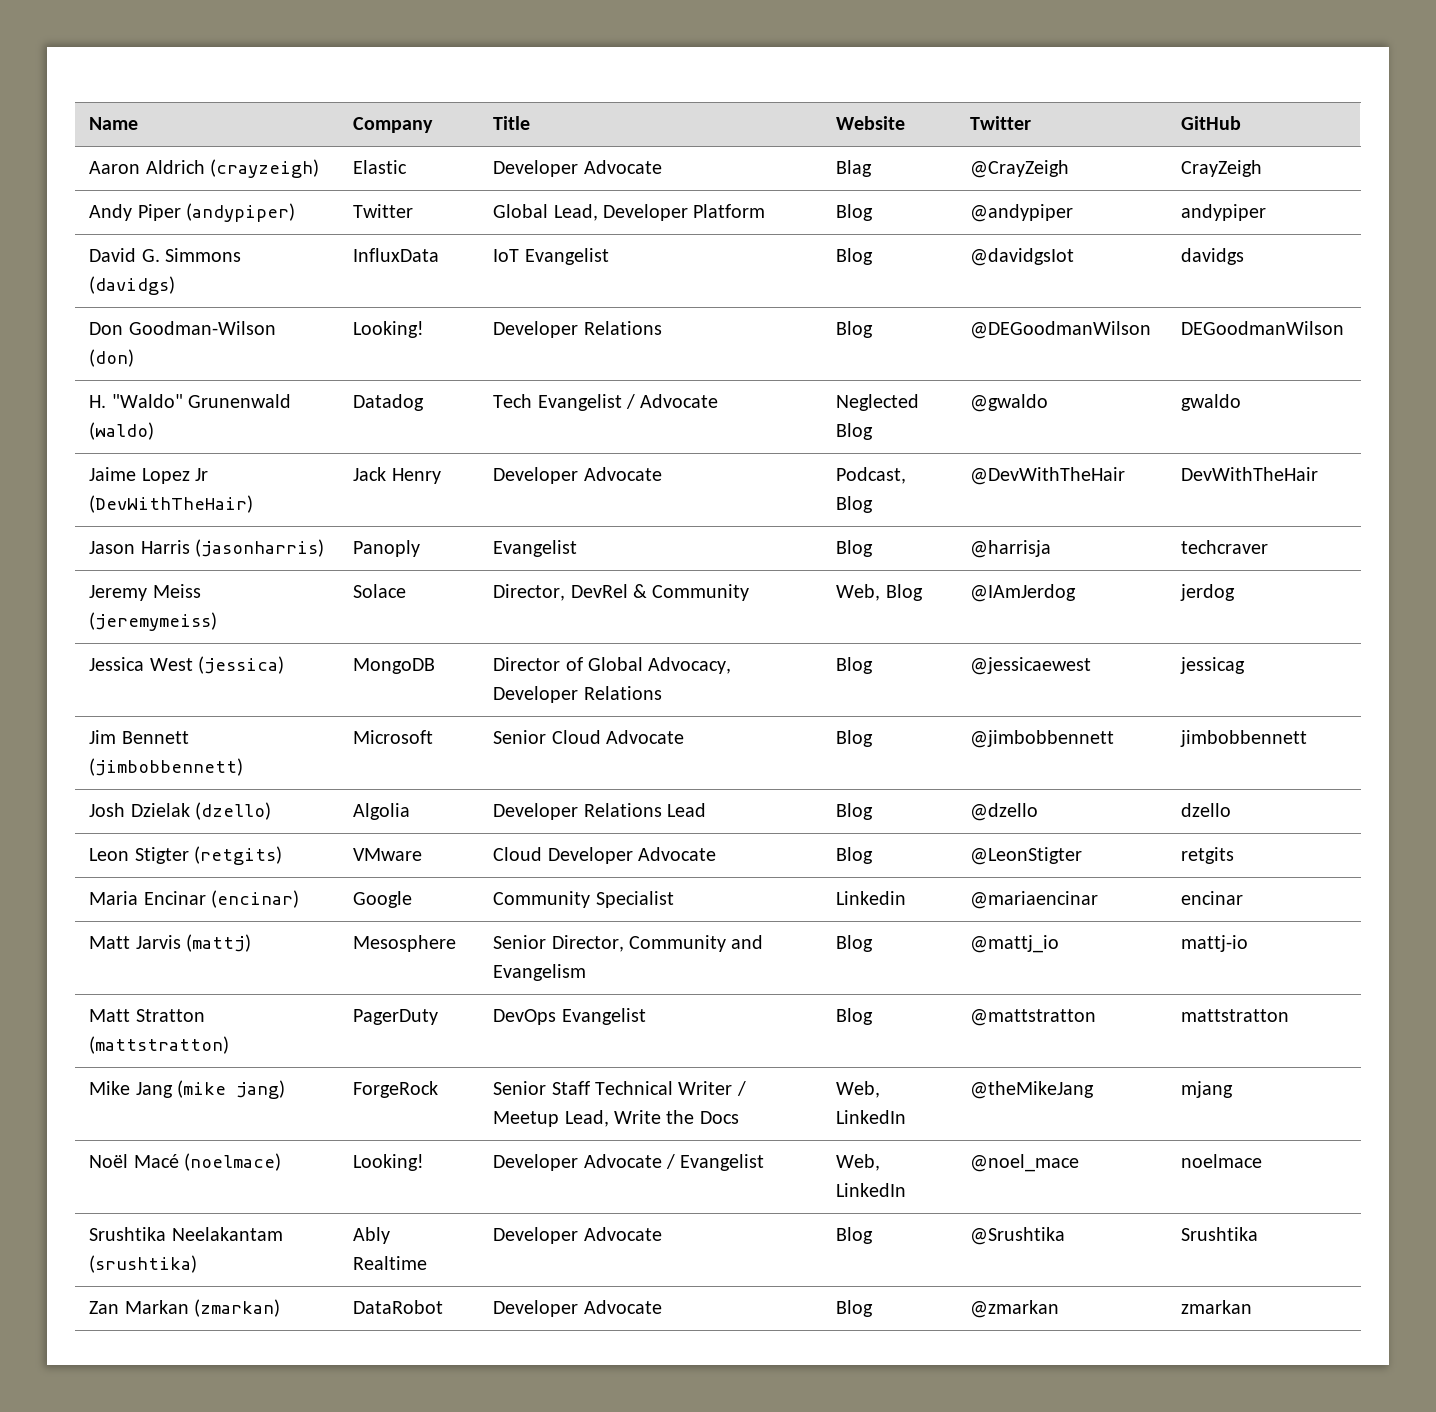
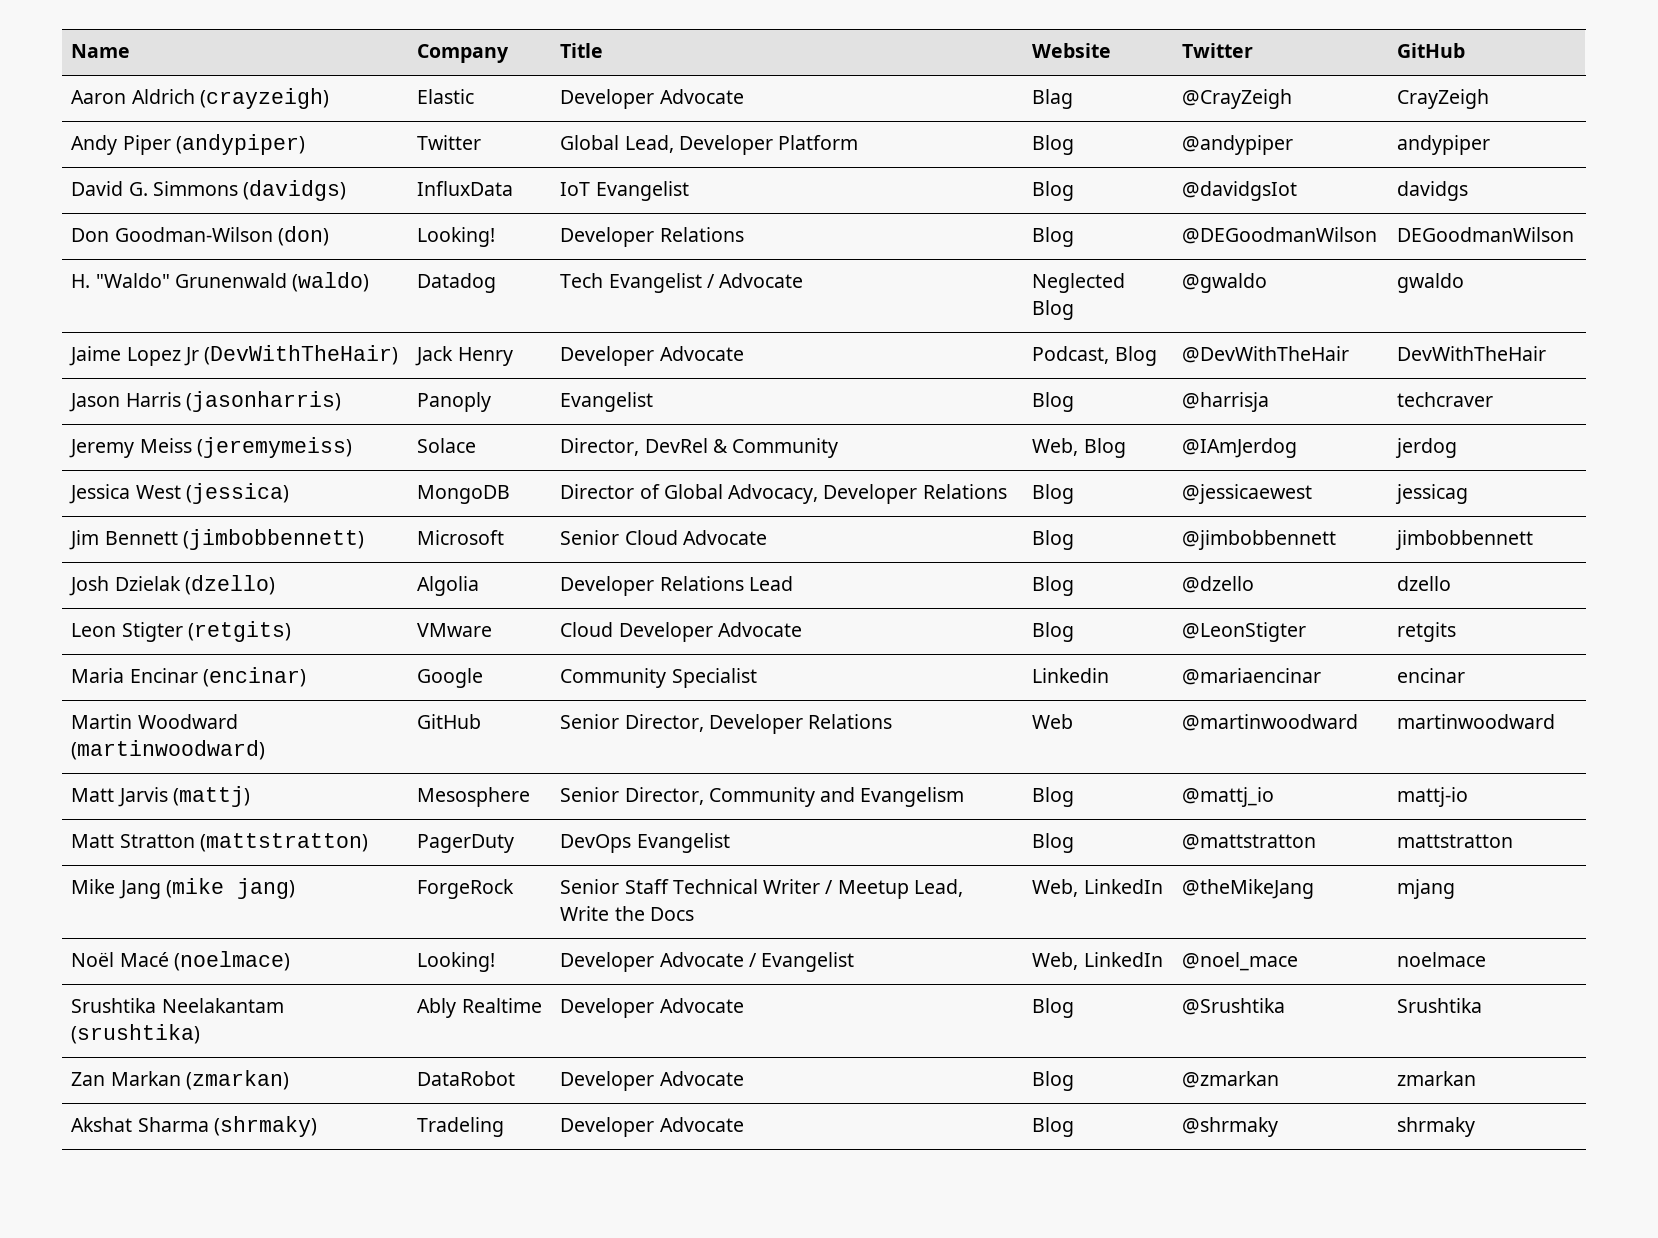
+ Martin Woodward (martinwoodward) | GitHub | Senior Director, Developer Relations | Web | @martinwoodward | martinwoodward
+ Akshat Sharma (shrmaky) | Tradeling | Developer Advocate | Blog | @shrmaky | shrmaky

